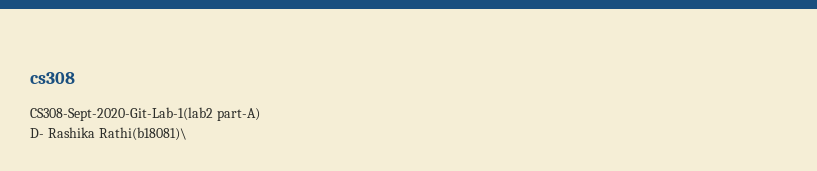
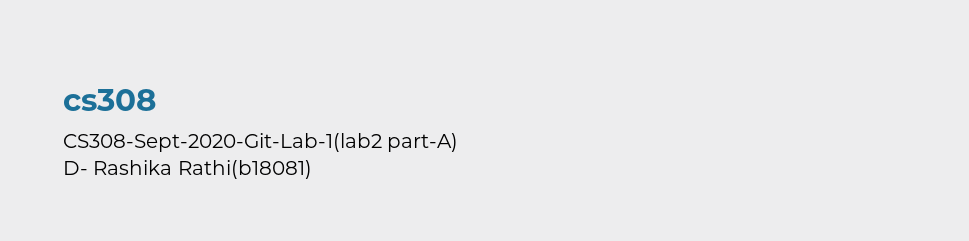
- D- Rashika Rathi(b18081)\
+ D- Rashika Rathi(b18081)

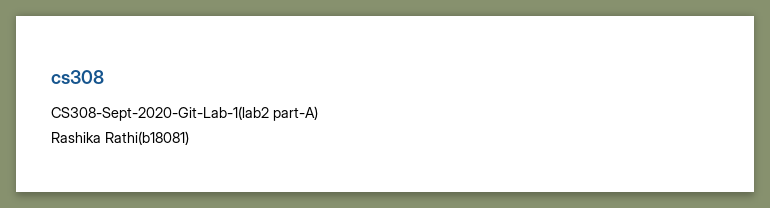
- D- Rashika Rathi(b18081)
+ Rashika Rathi(b18081)

